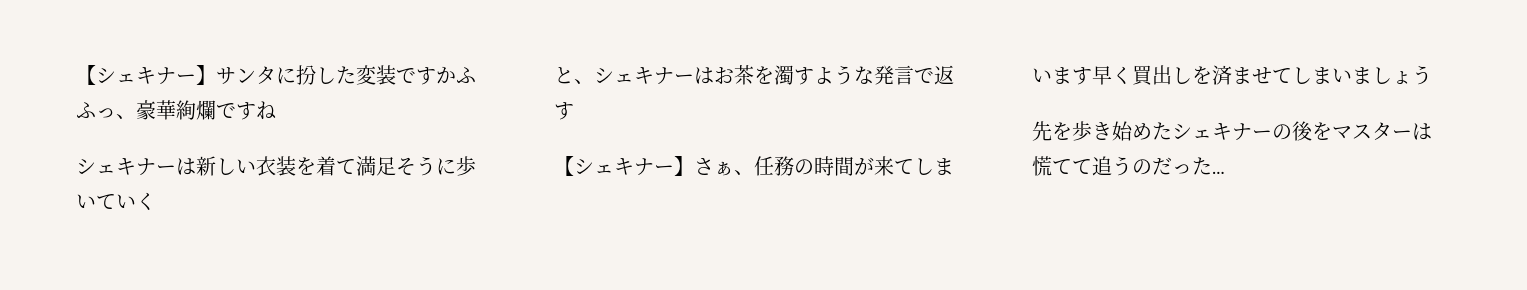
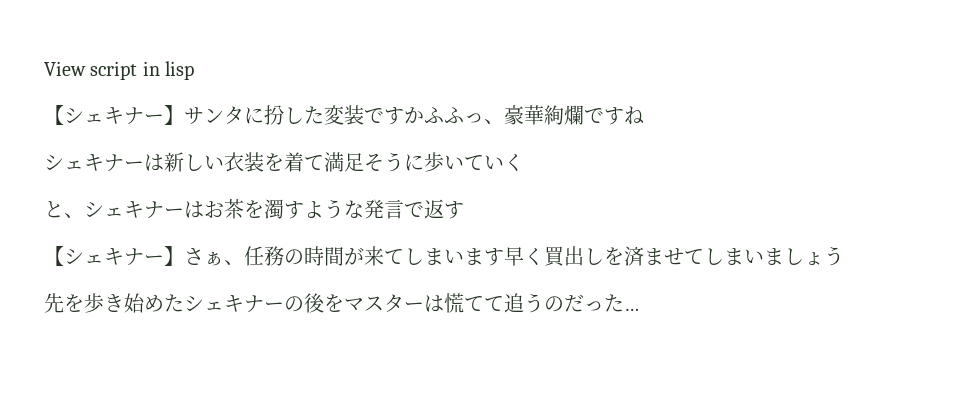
+ View script in lisp

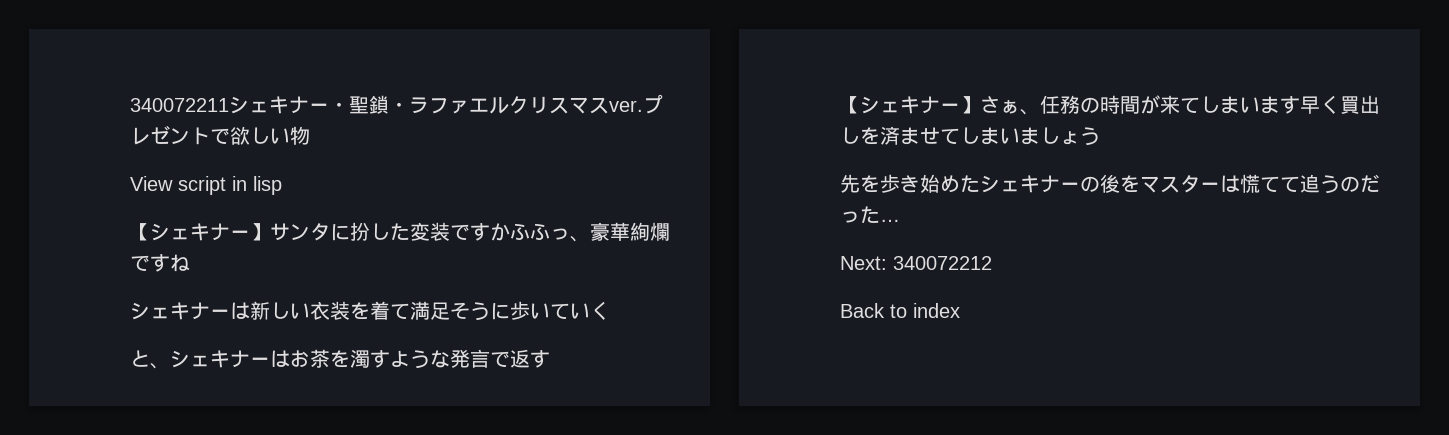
+ 340072211シェキナー・聖鎖・ラファエルクリスマスver.プレゼントで欲しい物
+ Next: 340072212
+ Back to index

